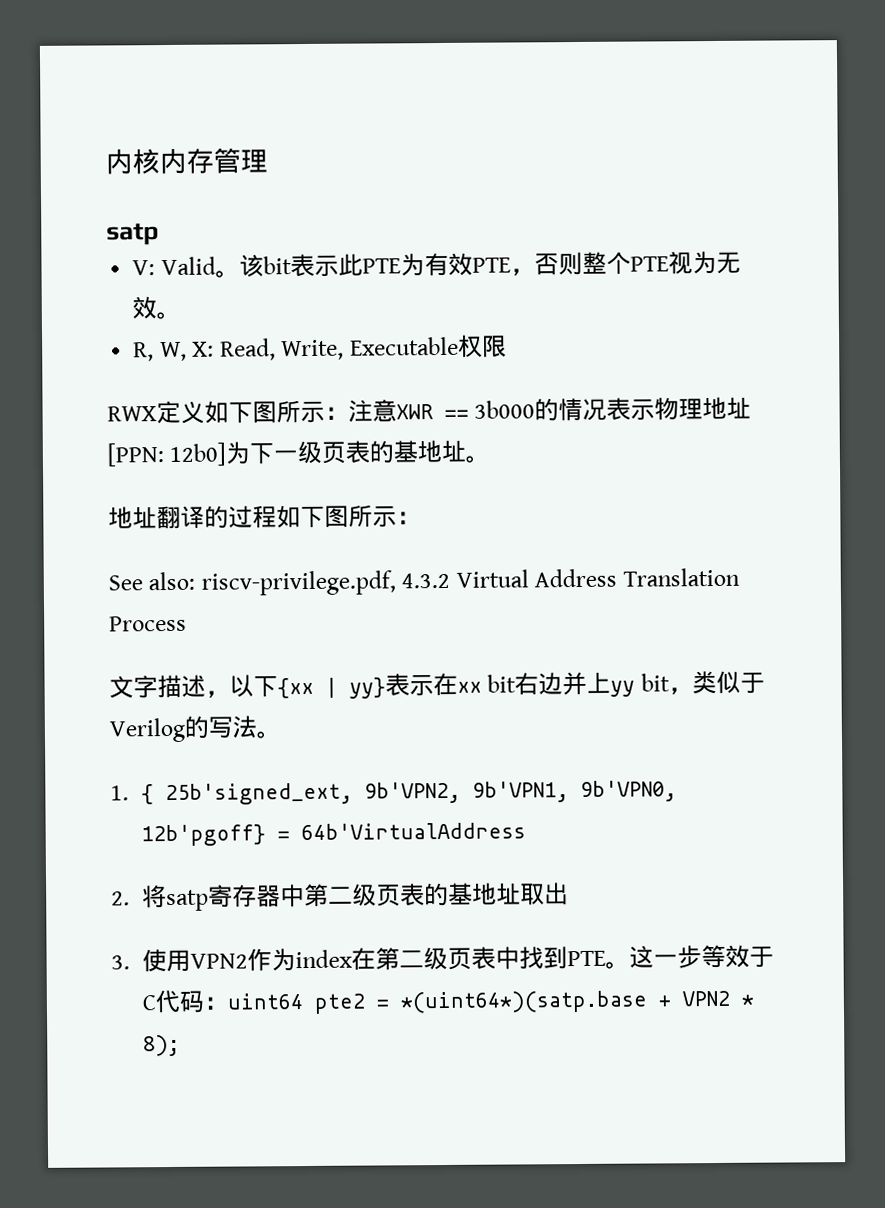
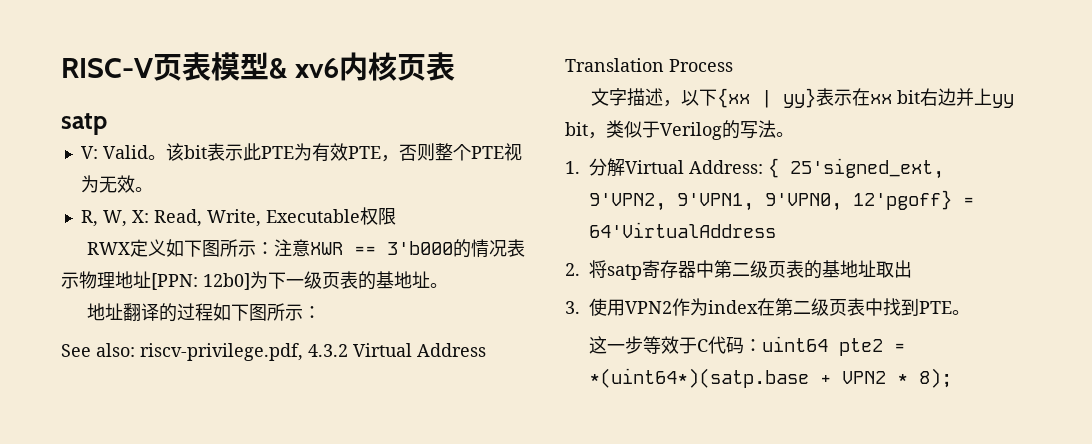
- 内核内存管理
+ RISC-V页表模型& xv6内核页表
- RWX定义如下图所示：注意XWR == 3b000的情况表示物理地址[PPN: 12b0]为下一级页表的基地址。
+ RWX定义如下图所示：注意XWR == 3'b000的情况表示物理地址[PPN: 12b0]为下一级页表的基地址。
- 1. { 25b'signed_ext, 9b'VPN2, 9b'VPN1, 9b'VPN0, 12b'pgoff} = 64b'VirtualAddress
+ 1.分解Virtual Address: { 25'signed_ext, 9'VPN2, 9'VPN1, 9'VPN0, 12'pgoff} = 64'VirtualAddress
- 3.使用VPN2作为index在第二级页表中找到PTE。这一步等效于C代码：uint64 pte2 = *(uint64*)(satp.base + VPN2 * 8);
+ 3.使用VPN2作为index在第二级页表中找到PTE。
+ 这一步等效于C代码：uint64 pte2 = *(uint64*)(satp.base + VPN2 * 8);

